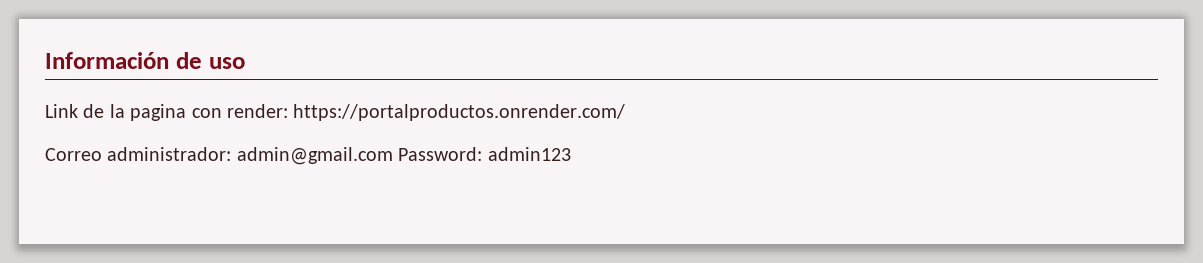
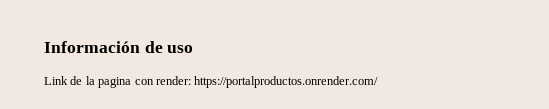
- Correo administrador: admin@gmail.com Password: admin123

